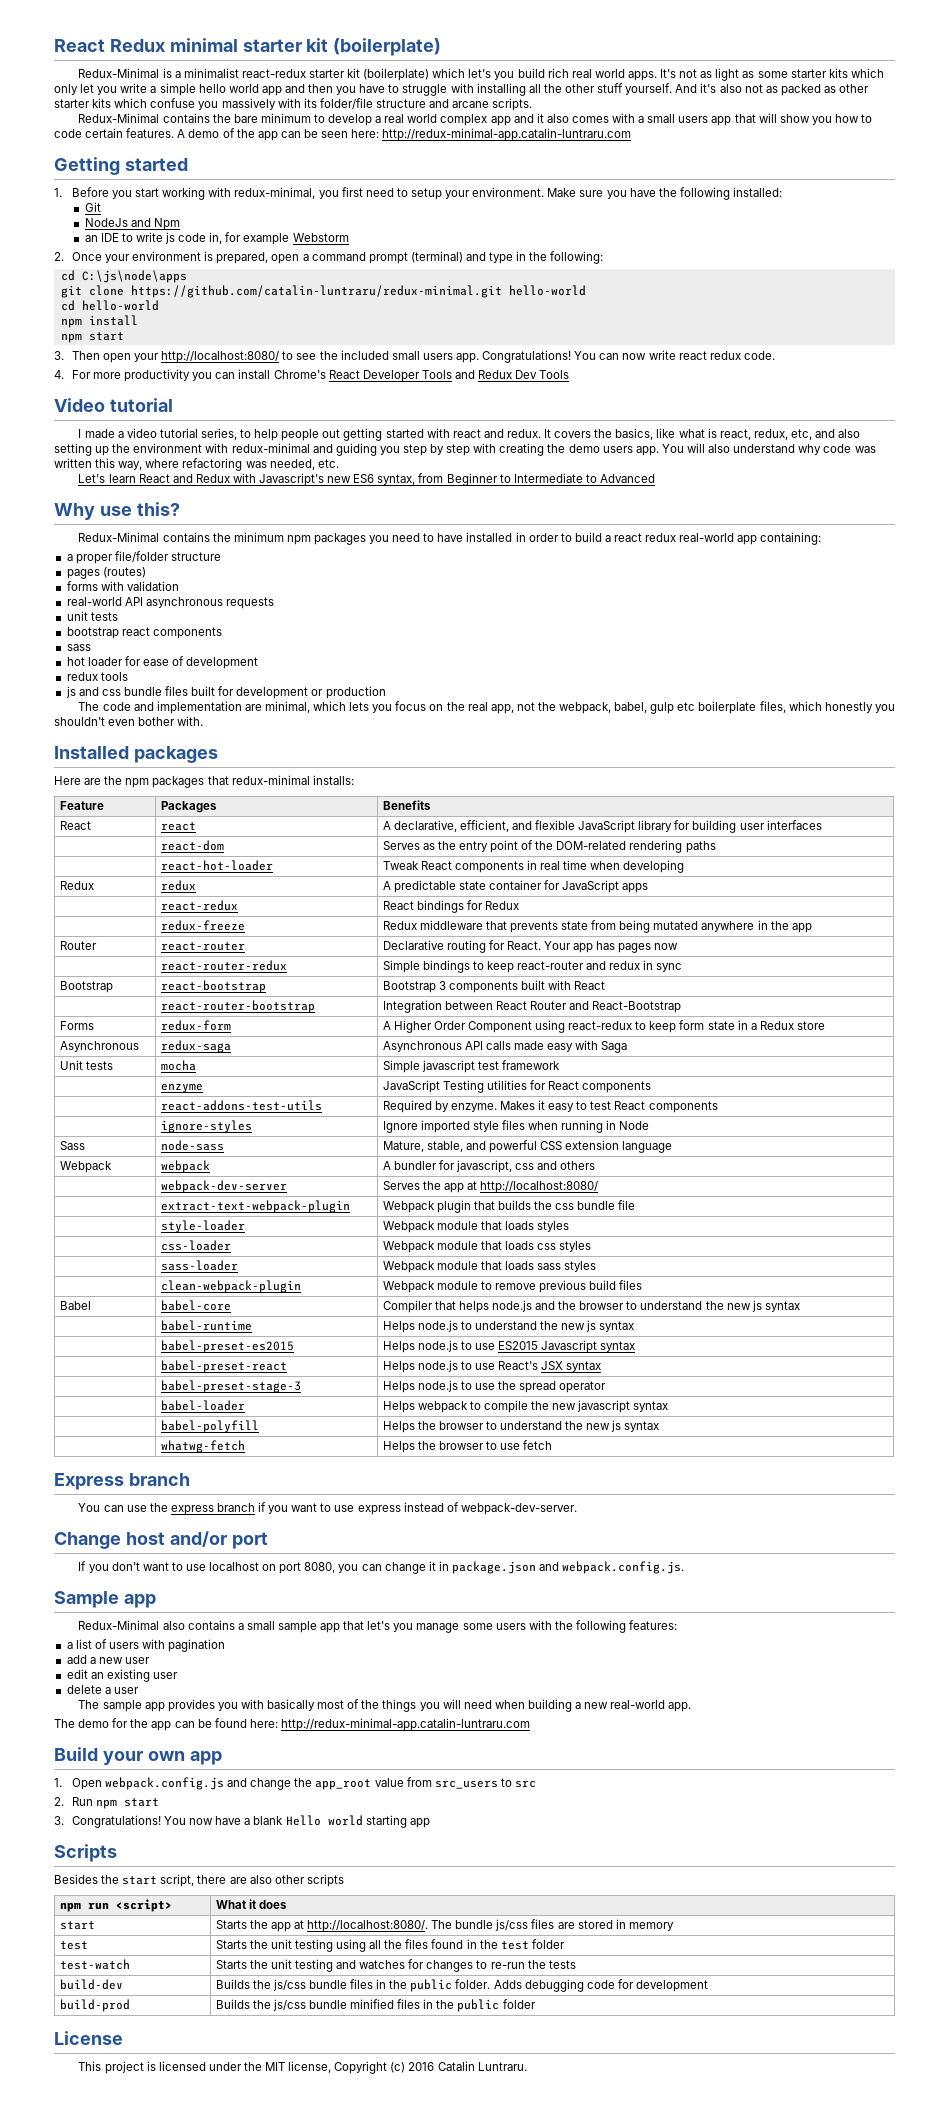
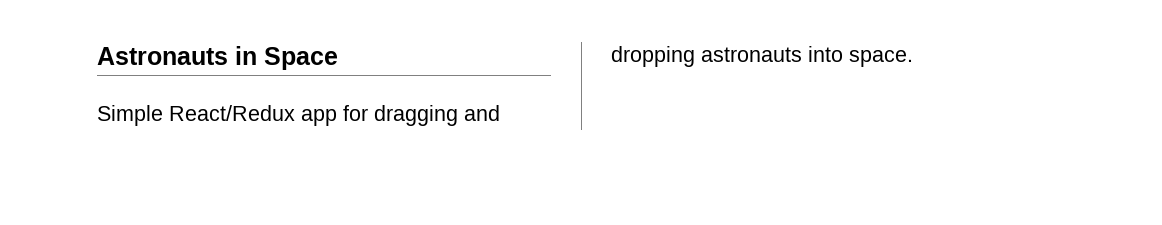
- React Redux minimal starter kit (boilerplate)
- Redux-Minimal is a minimalist react-redux starter kit (boilerplate) which let's you build rich real world apps. It's not as light as some starter kits which only let you write a simple hello world app and then you have to struggle with installing all the other stuff yourself. And it's also not as packed as other starter kits which confuse you massively with its folder/file structure and arcane scripts.
- Redux-Minimal contains the bare minimum to develop a real world complex app and it also comes with a small users app that will show you how to code certain features. A demo of the app can be seen here: http://redux-minimal-app.catalin-luntraru.com
- Getting started
- 1. Before you start working with redux-minimal, you first need to setup your environment. Make sure you have the following installed:
- Git
- NodeJs and Npm
- an IDE to write js code in, for example Webstorm
- 2. Once your environment is prepared, open a command prompt (terminal) and type in the following:
- cd C:\js\node\apps
- git clone https://github.com/catalin-luntraru/redux-minimal.git hello-world
- cd hello-world
- npm install
- npm start
- 3. Then open your http://localhost:8080/ to see the included small users app. Congratulations! You can now write react redux code.
- 4. For more productivity you can install Chrome's React Developer Tools and Redux Dev Tools
- Video tutorial
- I made a video tutorial series, to help people out getting started with react and redux. It covers the basics, like what is react, redux, etc, and also setting up the environment with redux-minimal and guiding you step by step with creating the demo users app. You will also understand why code was written this way, where refactoring was needed, etc.
- Let's learn React and Redux with Javascript's new ES6 syntax, from Beginner to Intermediate to Advanced
- Why use this?
- Redux-Minimal contains the minimum npm packages you need to have installed in order to build a react redux real-world app containing:
- a proper file/folder structure
- pages (routes)
- forms with validation
- real-world API asynchronous requests
- unit tests
- bootstrap react components
- sass
- hot loader for ease of development
- redux tools
- js and css bundle files built for development or production
- The code and implementation are minimal, which lets you focus on the real app, not the webpack, babel, gulp etc boilerplate files, which honestly you shouldn't even bother with.
- Installed packages
- Here are the npm packages that redux-minimal installs:
- Feature | Packages | Benefits
- React | react | A declarative, efficient, and flexible JavaScript library for building user interfaces
- | react-dom | Serves as the entry point of the DOM-related rendering paths
- | react-hot-loader | Tweak React components in real time when developing
- Redux | redux | A predictable state container for JavaScript apps
- | react-redux | React bindings for Redux
- | redux-freeze | Redux middleware that prevents state from being mutated anywhere in the app
- Router | react-router | Declarative routing for React. Your app has pages now
- | react-router-redux | Simple bindings to keep react-router and redux in sync
- Bootstrap | react-bootstrap | Bootstrap 3 components built with React
- | react-router-bootstrap | Integration between React Router and React-Bootstrap
- Forms | redux-form | A Higher Order Component using react-redux to keep form state in a Redux store
- Asynchronous | redux-saga | Asynchronous API calls made easy with Saga
- Unit tests | mocha | Simple javascript test framework
- | enzyme | JavaScript Testing utilities for React components
- | react-addons-test-utils | Required by enzyme. Makes it easy to test React components
- | ignore-styles | Ignore imported style files when running in Node
- Sass | node-sass | Mature, stable, and powerful CSS extension language
- Webpack | webpack | A bundler for javascript, css and others
- | webpack-dev-server | Serves the app at http://localhost:8080/
- | extract-text-webpack-plugin | Webpack plugin that builds the css bundle file
- | style-loader | Webpack module that loads styles
- | css-loader | Webpack module that loads css styles
- | sass-loader | Webpack module that loads sass styles
- | clean-webpack-plugin | Webpack module to remove previous build files
- Babel | babel-core | Compiler that helps node.js and the browser to understand the new js syntax
- | babel-runtime | Helps node.js to understand the new js syntax
- | babel-preset-es2015 | Helps node.js to use ES2015 Javascript syntax
- | babel-preset-react | Helps node.js to use React's JSX syntax
- | babel-preset-stage-3 | Helps node.js to use the spread operator
- | babel-loader | Helps webpack to compile the new javascript syntax
- | babel-polyfill | Helps the browser to understand the new js syntax
- | whatwg-fetch | Helps the browser to use fetch
- Express branch
- You can use the express branch if you want to use express instead of webpack-dev-server.
- Change host and/or port
- If you don't want to use localhost on port 8080, you can change it in package.json and webpack.config.js.
- Sample app
- Redux-Minimal also contains a small sample app that let's you manage some users with the following features:
- a list of users with pagination
- add a new user
- edit an existing user
- delete a user
- The sample app provides you with basically most of the things you will need when building a new real-world app.
- The demo for the app can be found here: http://redux-minimal-app.catalin-luntraru.com
- Build your own app
- 1. Open webpack.config.js and change the app_root value from src_users to src
- 2. Run npm start
- 3. Congratulations! You now have a blank Hello world starting app
- Scripts
- Besides the start script, there are also other scripts
- npm run <script> | What it does
- start | Starts the app at http://localhost:8080/. The bundle js/css files are stored in memory
- test | Starts the unit testing using all the files found in the test folder
- test-watch | Starts the unit testing and watches for changes to re-run the tests
- build-dev | Builds the js/css bundle files in the public folder. Adds debugging code for development
- build-prod | Builds the js/css bundle minified files in the public folder
- License
- This project is licensed under the MIT license, Copyright (c) 2016 Catalin Luntraru.
+ Astronauts in Space
+ Simple React/Redux app for dragging and dropping astronauts into space.

